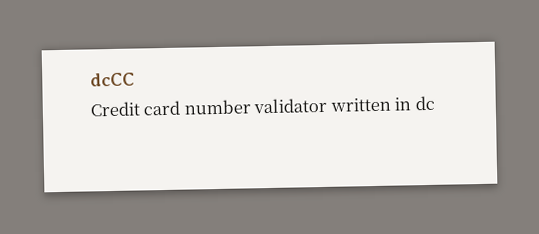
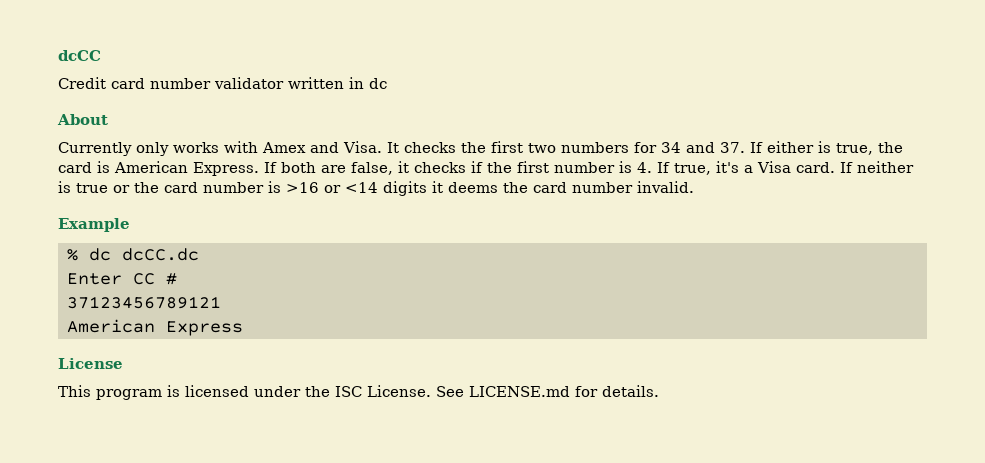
+ About
+ Currently only works with Amex and Visa. It checks the first two numbers for 34 and 37. If either is true, the card is American Express. If both are false, it checks if the first number is 4. If true, it's a Visa card. If neither is true or the card number is >16 or <14 digits it deems the card number invalid.
+ Example
+ % dc dcCC.dc
+ Enter CC #
+ 37123456789121
+ American Express
+ License
+ This program is licensed under the ISC License. See LICENSE.md for details.

